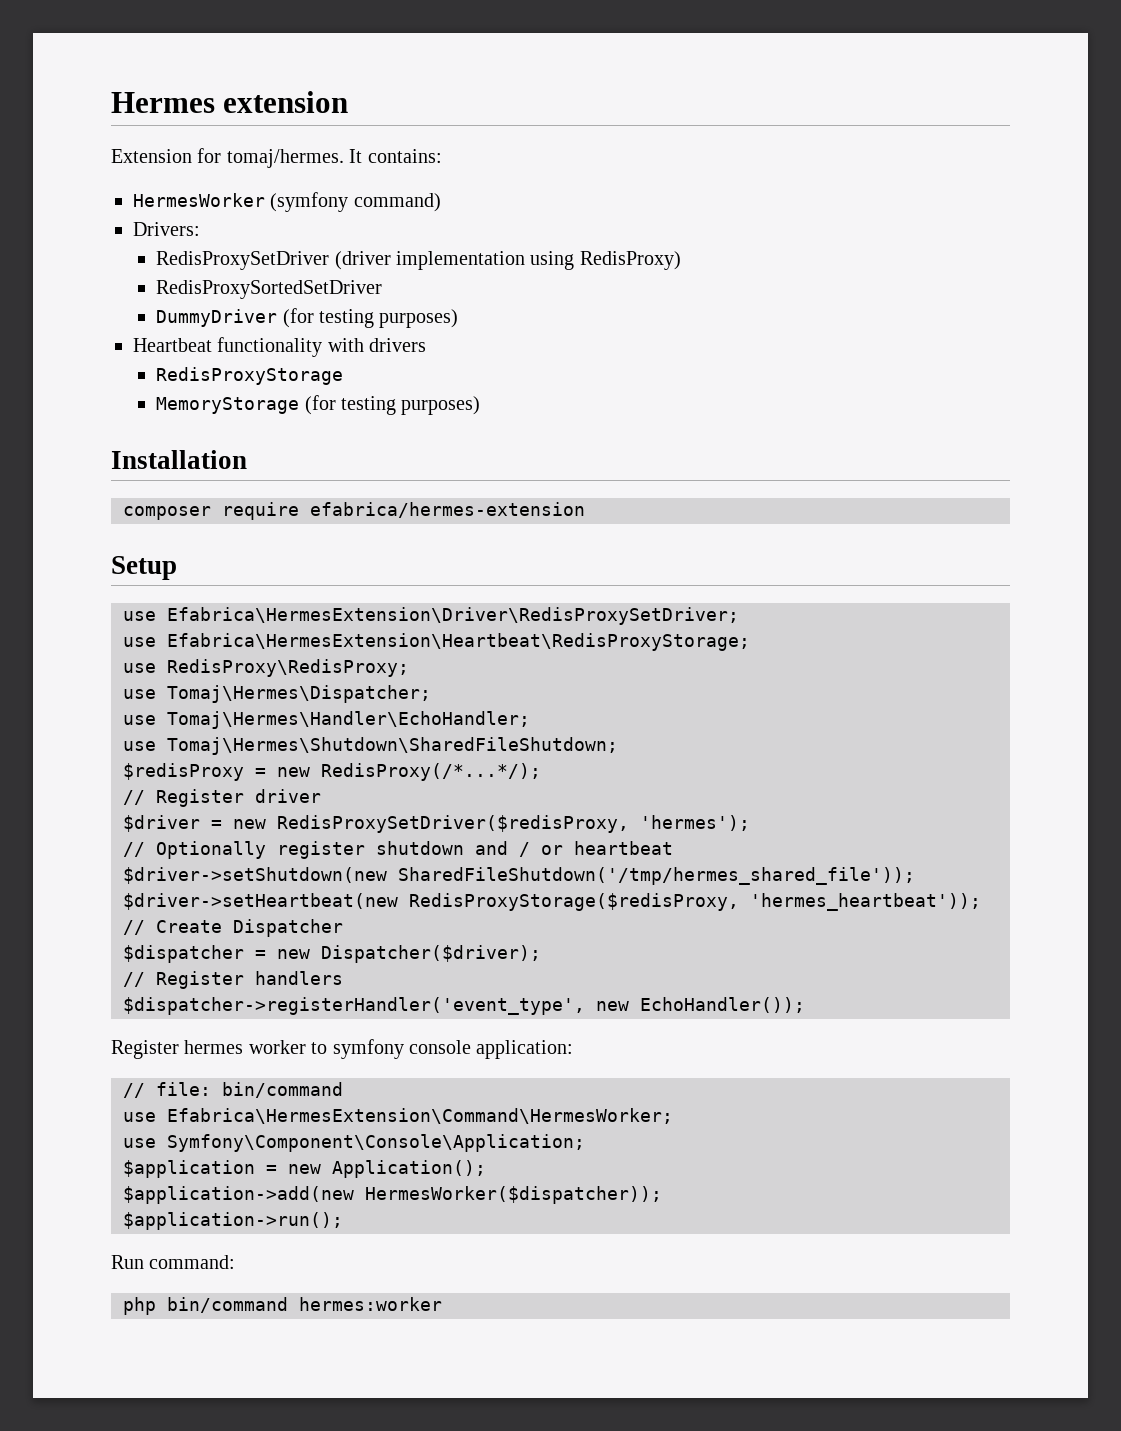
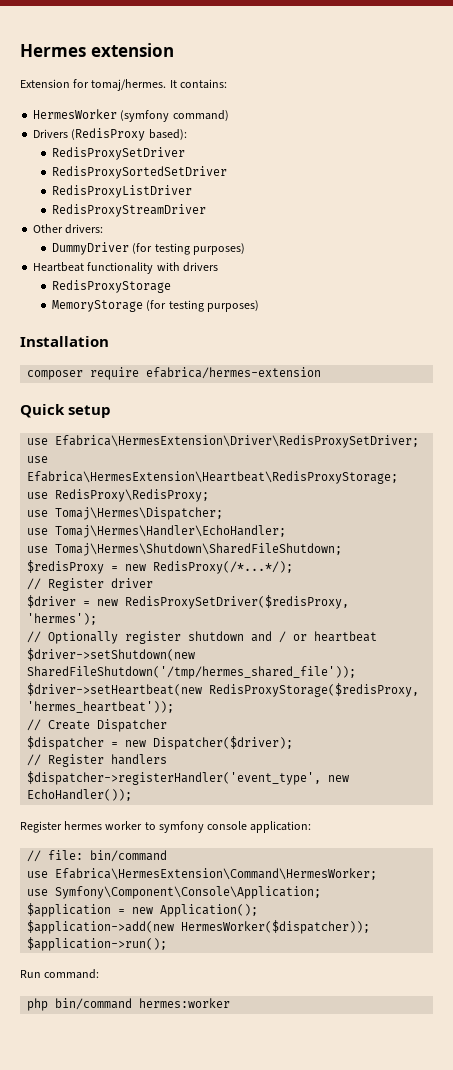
- Drivers:
- RedisProxySetDriver (driver implementation using RedisProxy)
+ Drivers (RedisProxy based):
+ RedisProxySetDriver
  RedisProxySortedSetDriver
+ RedisProxyListDriver
+ RedisProxyStreamDriver
+ Other drivers:
- Setup
+ Quick setup

